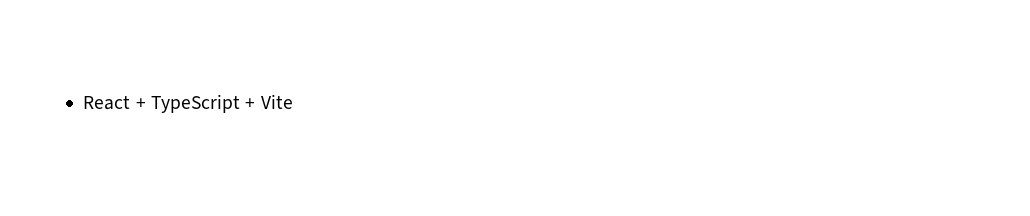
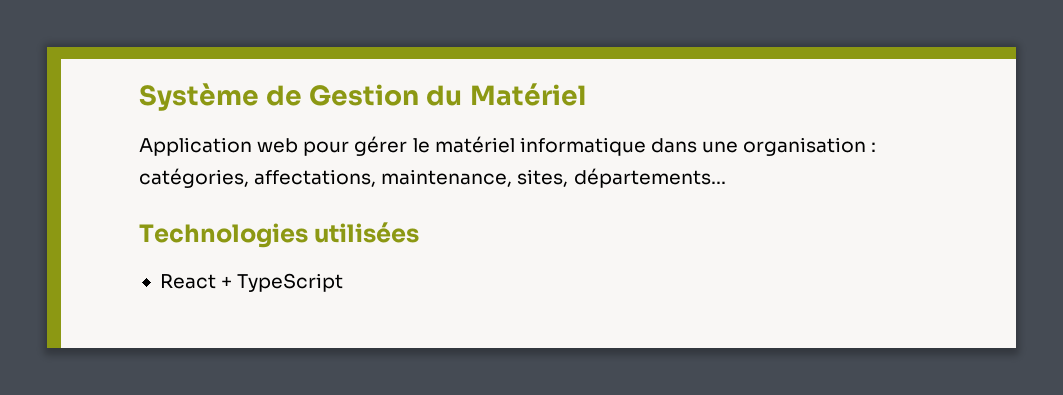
+ Système de Gestion du Matériel
+ Application web pour gérer le matériel informatique dans une organisation : catégories, affectations, maintenance, sites, départements...
+ Technologies utilisées
- React + TypeScript + Vite
+ React + TypeScript

